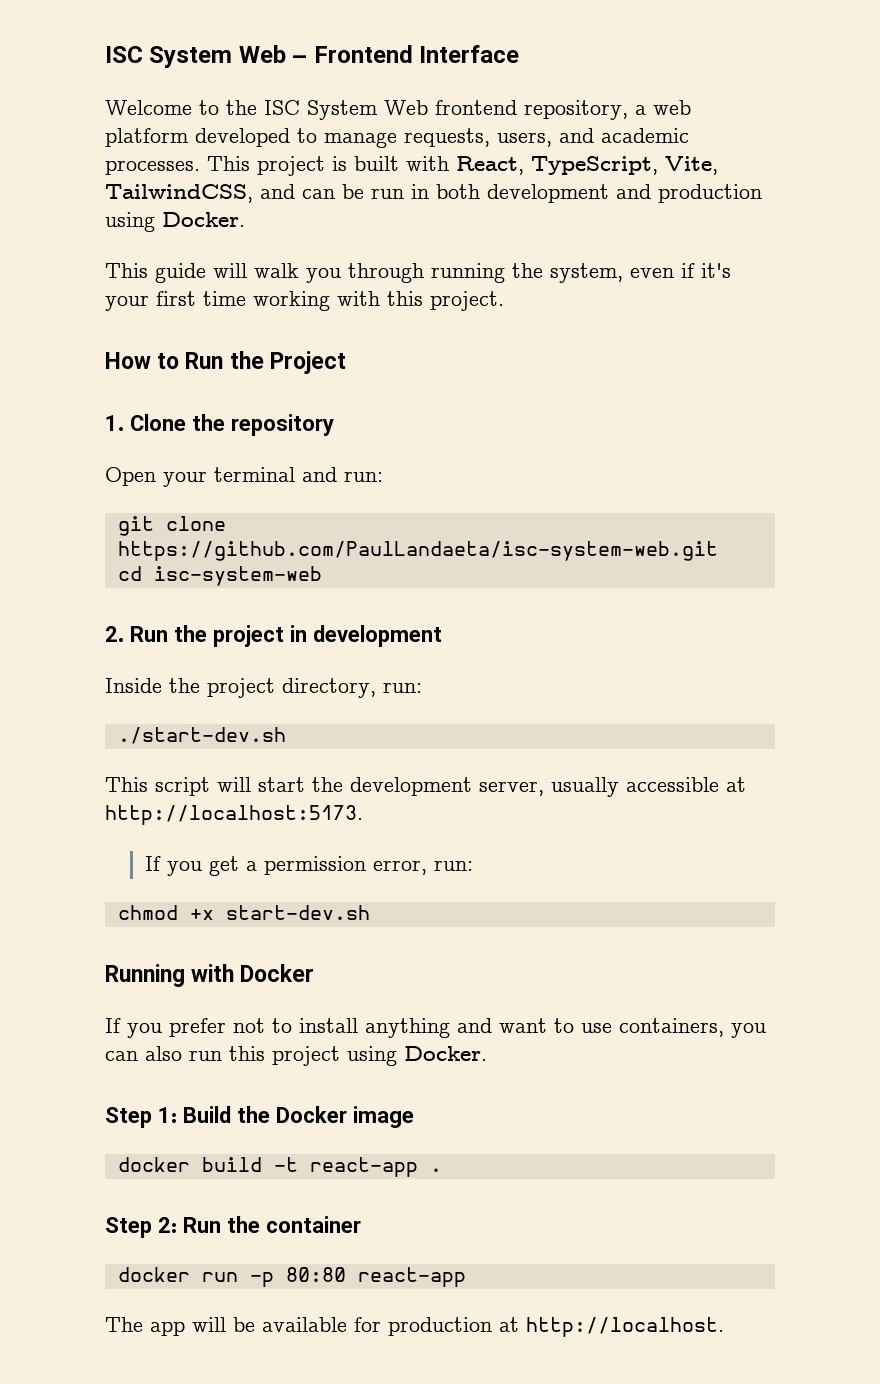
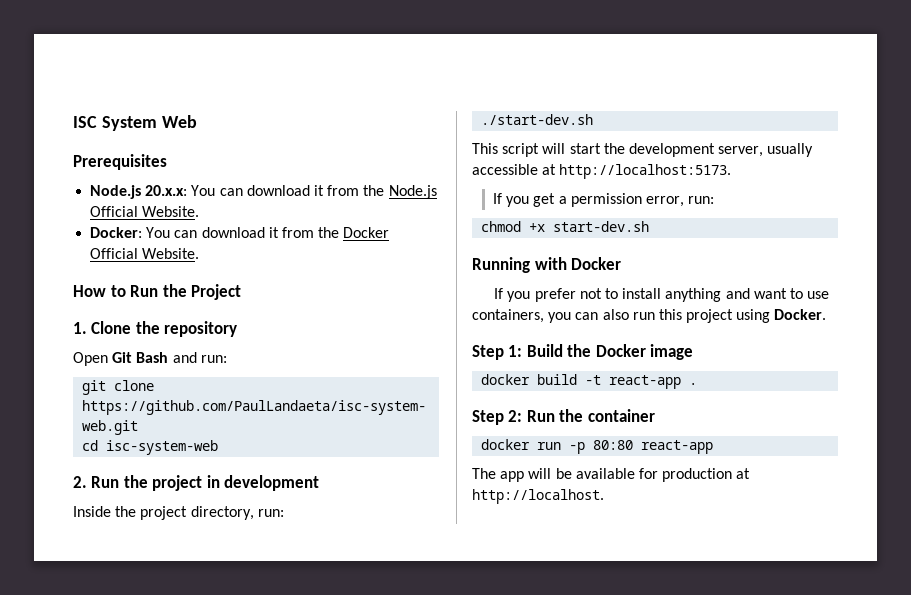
- ISC System Web – Frontend Interface
- Welcome to the ISC System Web frontend repository, a web platform developed to manage requests, users, and academic processes. This project is built with React, TypeScript, Vite, TailwindCSS, and can be run in both development and production using Docker.
- This guide will walk you through running the system, even if it's your first time working with this project.
+ ISC System Web
+ Prerequisites
+ Node.js 20.x.x: You can download it from the Node.js Official Website.
+ Docker: You can download it from the Docker Official Website.
- Open your terminal and run:
+ Open Git Bash and run:

